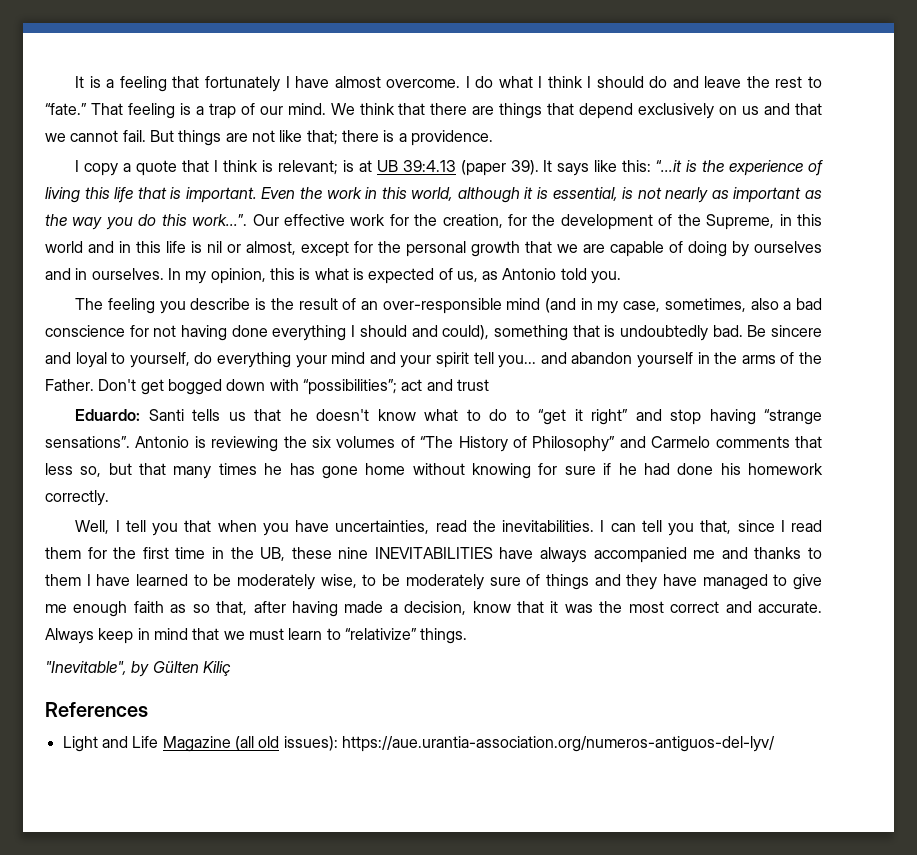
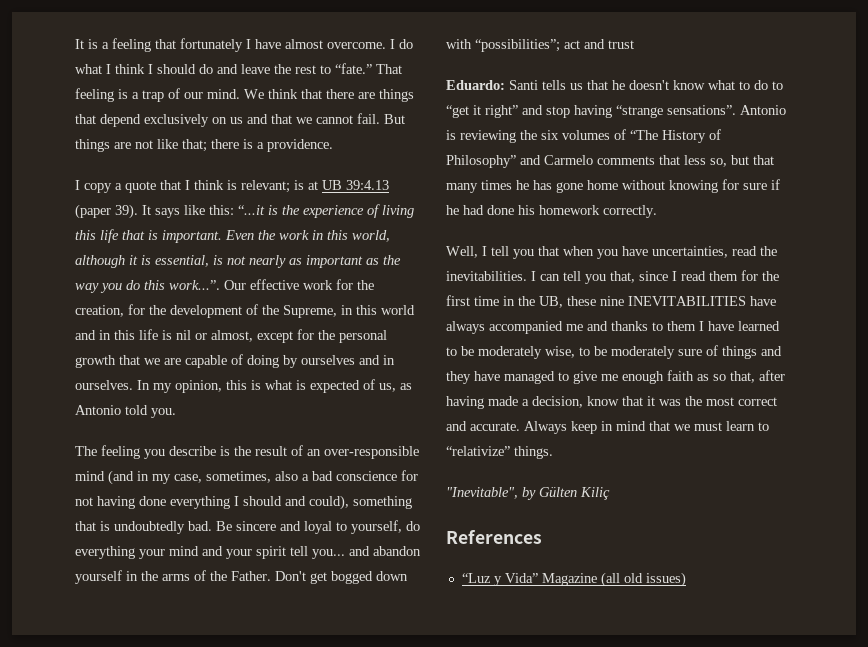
- Light and Life Magazine (all old issues): https://aue.urantia-association.org/numeros-antiguos-del-lyv/
+ “Luz y Vida” Magazine (all old issues)

